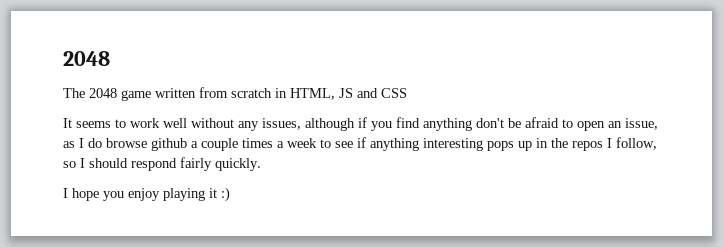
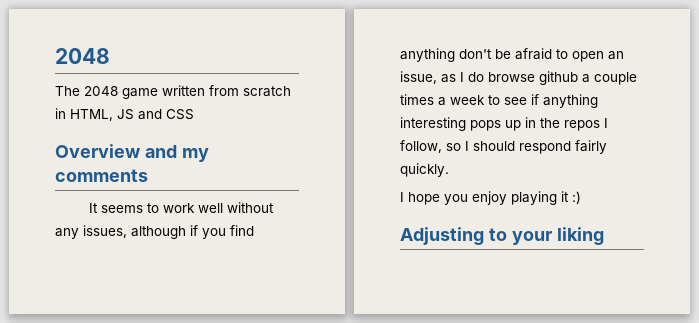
+ Overview and my comments
+ Adjusting to your liking

